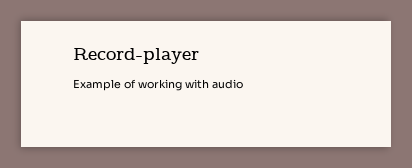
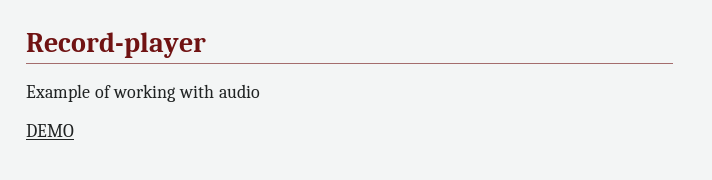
+ DEMO

